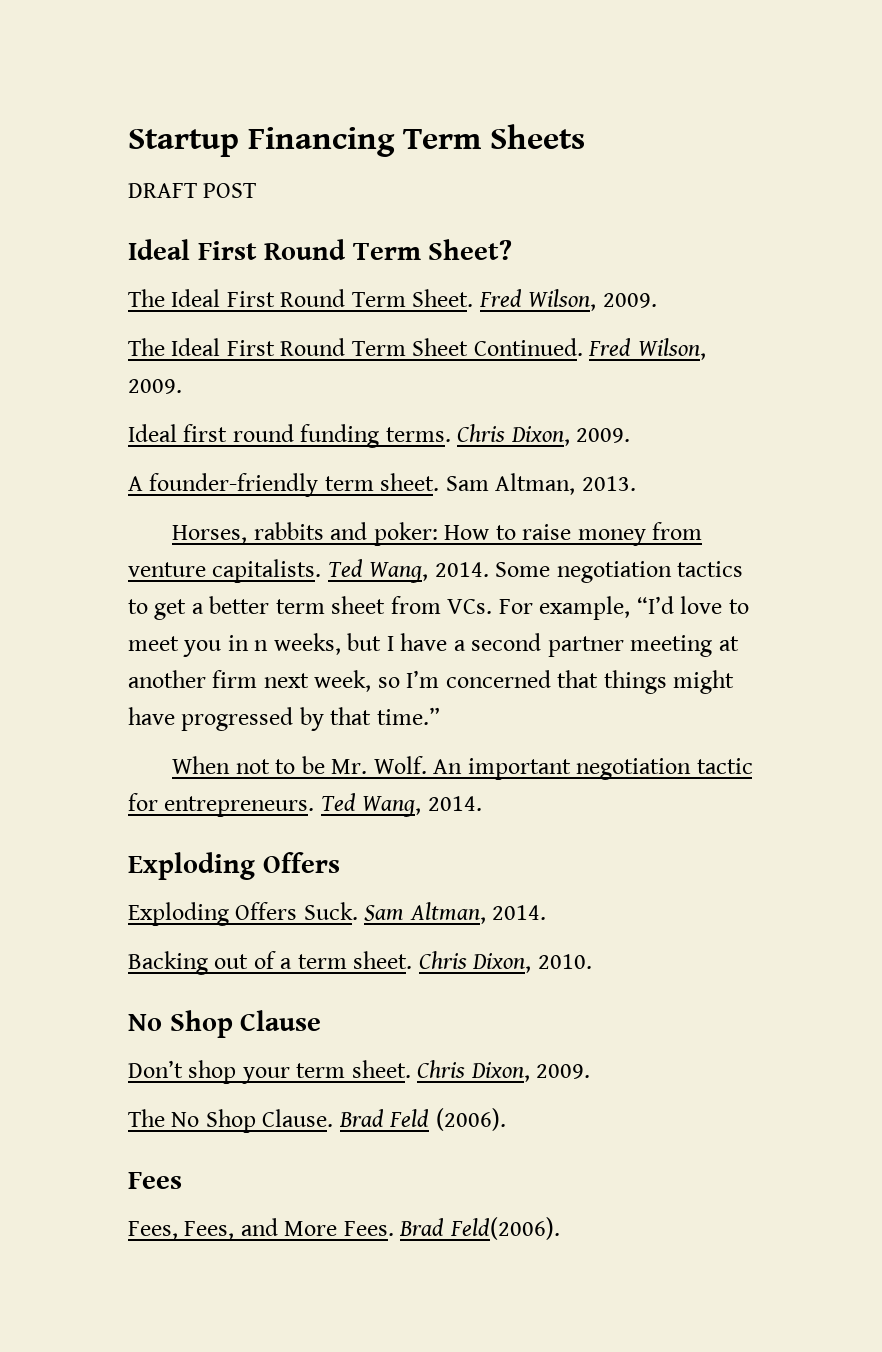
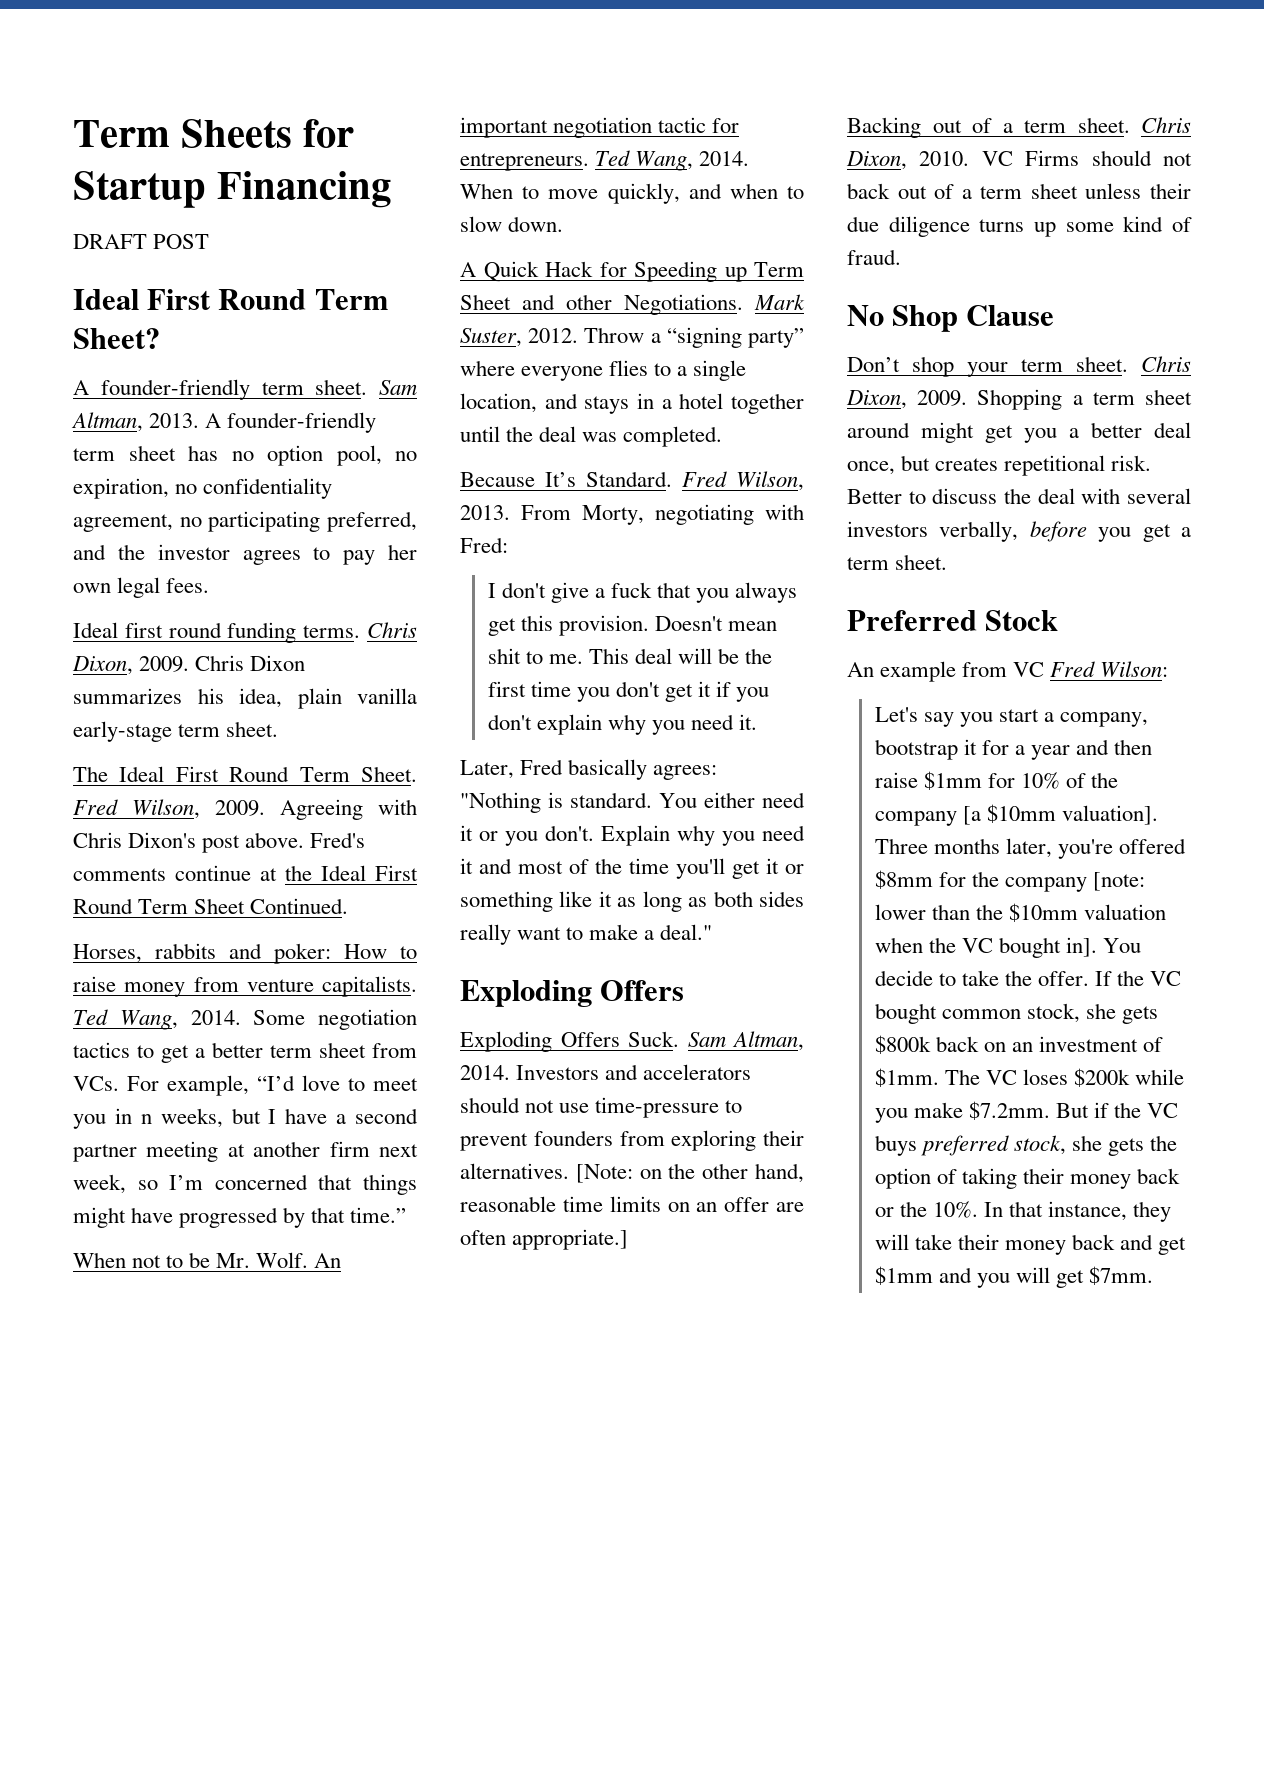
- Startup Financing Term Sheets
+ Term Sheets for Startup Financing
+ A founder-friendly term sheet. Sam Altman, 2013. A founder-friendly term sheet has no option pool, no expiration, no confidentiality agreement, no participating preferred, and the investor agrees to pay her own legal fees.
+ Ideal first round funding terms. Chris Dixon, 2009. Chris Dixon summarizes his idea, plain vanilla early-stage term sheet.
- The Ideal First Round Term Sheet. Fred Wilson, 2009.
- The Ideal First Round Term Sheet Continued. Fred Wilson, 2009.
- Ideal first round funding terms. Chris Dixon, 2009.
- A founder-friendly term sheet. Sam Altman, 2013.
+ The Ideal First Round Term Sheet. Fred Wilson, 2009. Agreeing with Chris Dixon's post above. Fred's comments continue at the Ideal First Round Term Sheet Continued.
+ When to move quickly, and when to slow down.
+ A Quick Hack for Speeding up Term Sheet and other Negotiations. Mark Suster, 2012. Throw a “signing party” where everyone flies to a single location, and stays in a hotel together until the deal was completed.
+ Because It’s Standard. Fred Wilson, 2013. From Morty, negotiating with Fred:
+ I don't give a fuck that you always get this provision. Doesn't mean shit to me. This deal will be the first time you don't get it if you don't explain why you need it.
+ Later, Fred basically agrees: "Nothing is standard. You either need it or you don't. Explain why you need it and most of the time you'll get it or something like it as long as both sides really want to make a deal."
+ Investors and accelerators should not use time-pressure to prevent founders from exploring their alternatives. [Note: on the other hand, reasonable time limits on an offer are often appropriate.]
+ VC Firms should not back out of a term sheet unless their due diligence turns up some kind of fraud.
- Don’t shop your term sheet. Chris Dixon, 2009.
- The No Shop Clause. Brad Feld (2006).
- Fees
- Fees, Fees, and More Fees. Brad Feld(2006).
+ Don’t shop your term sheet. Chris Dixon, 2009. Shopping a term sheet around might get you a better deal once, but creates repetitional risk. Better to discuss the deal with several investors verbally, before you get a term sheet.
+ Preferred Stock
+ An example from VC Fred Wilson:
+ Let's say you start a company, bootstrap it for a year and then raise $1mm for 10% of the company [a $10mm valuation]. Three months later, you're offered $8mm for the company [note: lower than the $10mm valuation when the VC bought in]. You decide to take the offer. If the VC bought common stock, she gets $800k back on an investment of $1mm. The VC loses $200k while you make $7.2mm. But if the VC buys preferred stock, she gets the option of taking their money back or the 10%. In that instance, they will take their money back and get $1mm and you will get $7mm.

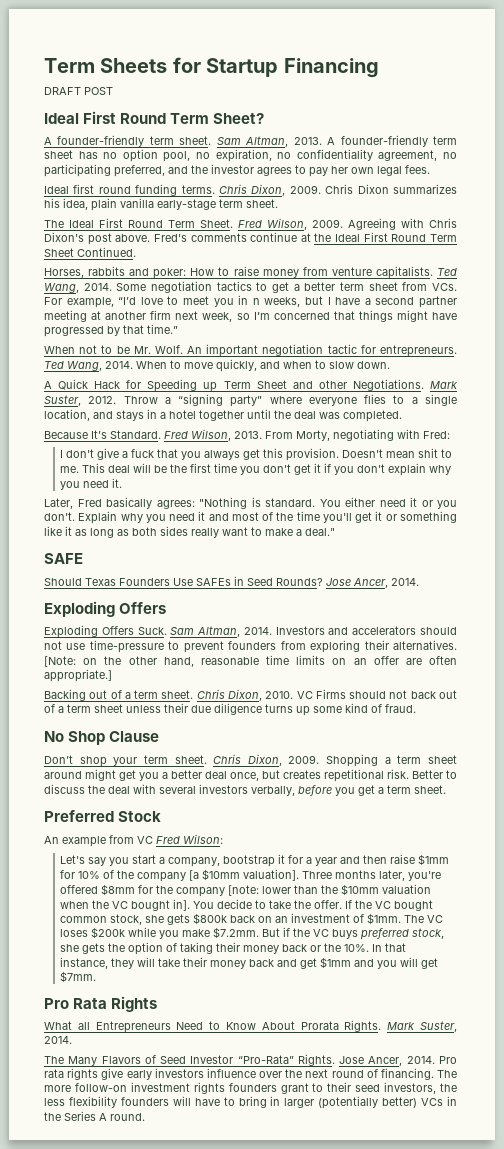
+ SAFE
+ Should Texas Founders Use SAFEs in Seed Rounds? Jose Ancer, 2014.
+ Pro Rata Rights
+ What all Entrepreneurs Need to Know About Prorata Rights. Mark Suster, 2014.
+ The Many Flavors of Seed Investor “Pro-Rata” Rights. Jose Ancer, 2014. Pro rata rights give early investors influence over the next round of financing. The more follow-on investment rights founders grant to their seed investors, the less flexibility founders will have to bring in larger (potentially better) VCs in the Series A round.

